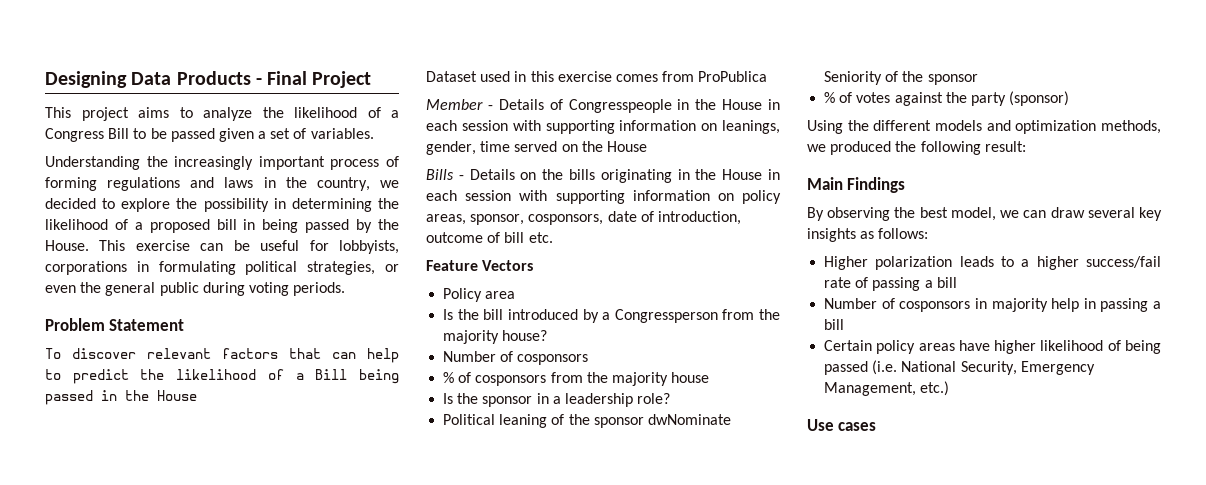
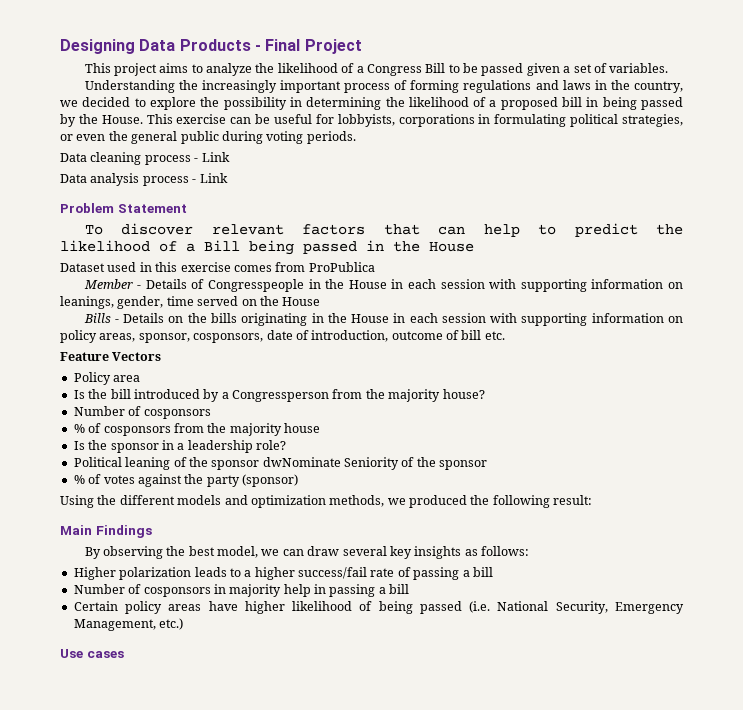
+ Data cleaning process - Link
+ Data analysis process - Link

